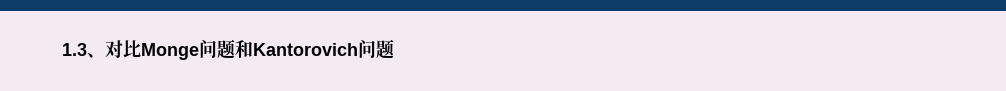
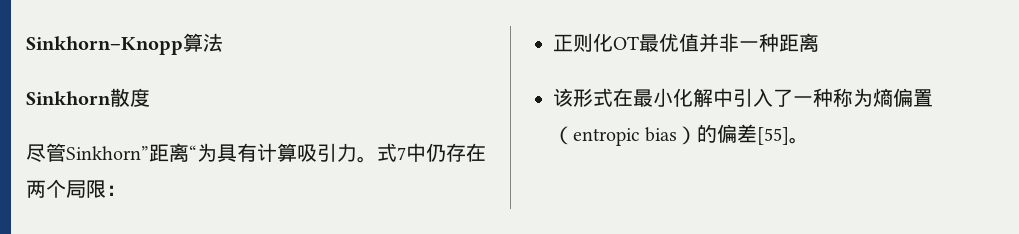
- 1.3、对比Monge问题和Kantorovich问题
+ Sinkhorn–Knopp算法
+ Sinkhorn散度
+ 尽管Sinkhorn”距离“为具有计算吸引力。式7中仍存在两个局限：
+ 正则化OT最优值并非一种距离
+ 该形式在最小化解中引入了一种称为熵偏置（entropic bias）的偏差[55]。

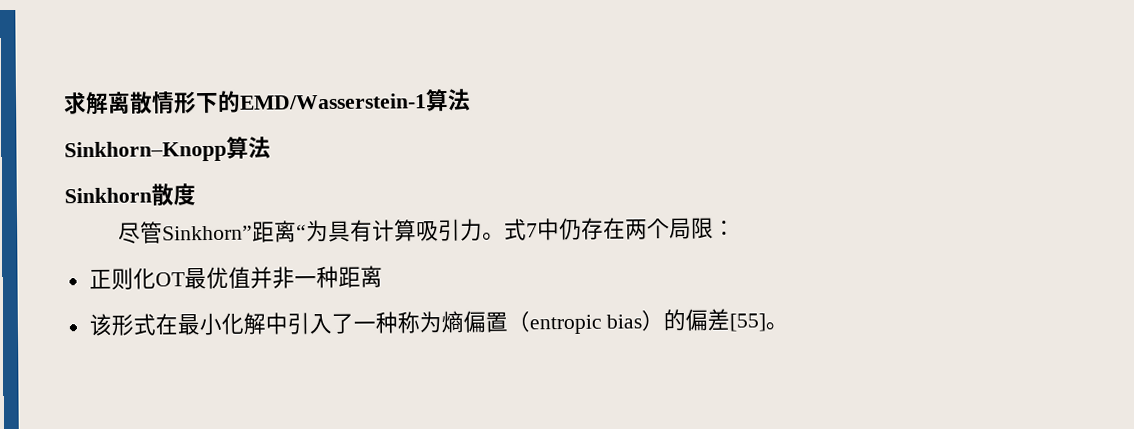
+ 求解离散情形下的EMD/Wasserstein-1算法

